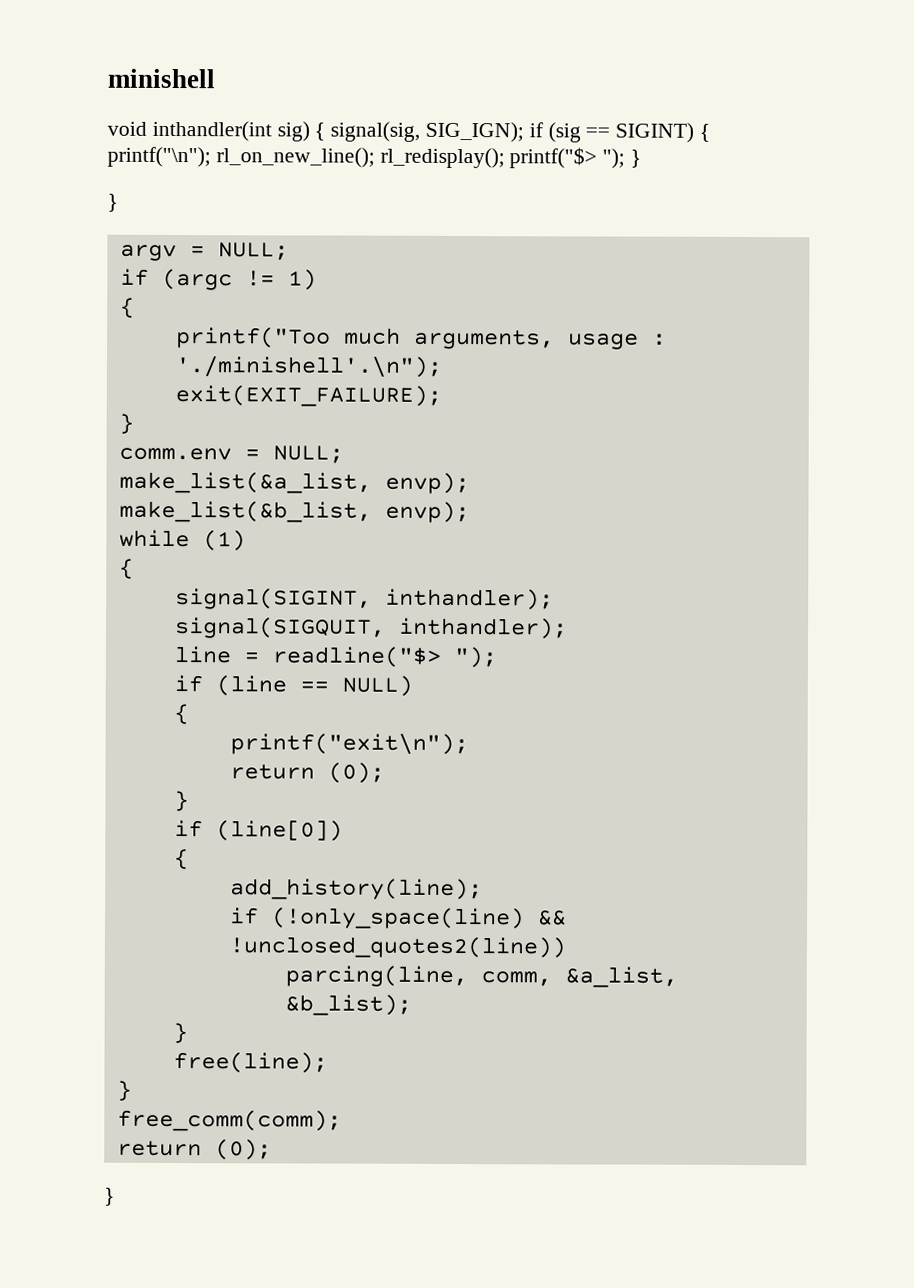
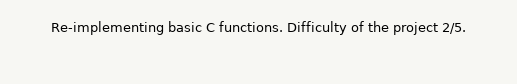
- minishell
- void inthandler(int sig) { signal(sig, SIG_IGN); if (sig == SIGINT) { printf("\n"); rl_on_new_line(); rl_redisplay(); printf("$> "); }
- }
- argv = NULL;
- if (argc != 1)
- {
- printf("Too much arguments, usage : './minishell'.\n");
- exit(EXIT_FAILURE);
- }
- comm.env = NULL;
- make_list(&a_list, envp);
- make_list(&b_list, envp);
- while (1)
- {
- signal(SIGINT, inthandler);
- signal(SIGQUIT, inthandler);
- line = readline("$> ");
- if (line == NULL)
- {
- printf("exit\n");
- return (0);
- }
- if (line[0])
- {
- add_history(line);
- if (!only_space(line) && !unclosed_quotes2(line))
- parcing(line, comm, &a_list, &b_list);
- }
- free(line);
- }
- free_comm(comm);
- return (0);
- }
+ Re-implementing basic C functions. Difficulty of the project 2/5.

